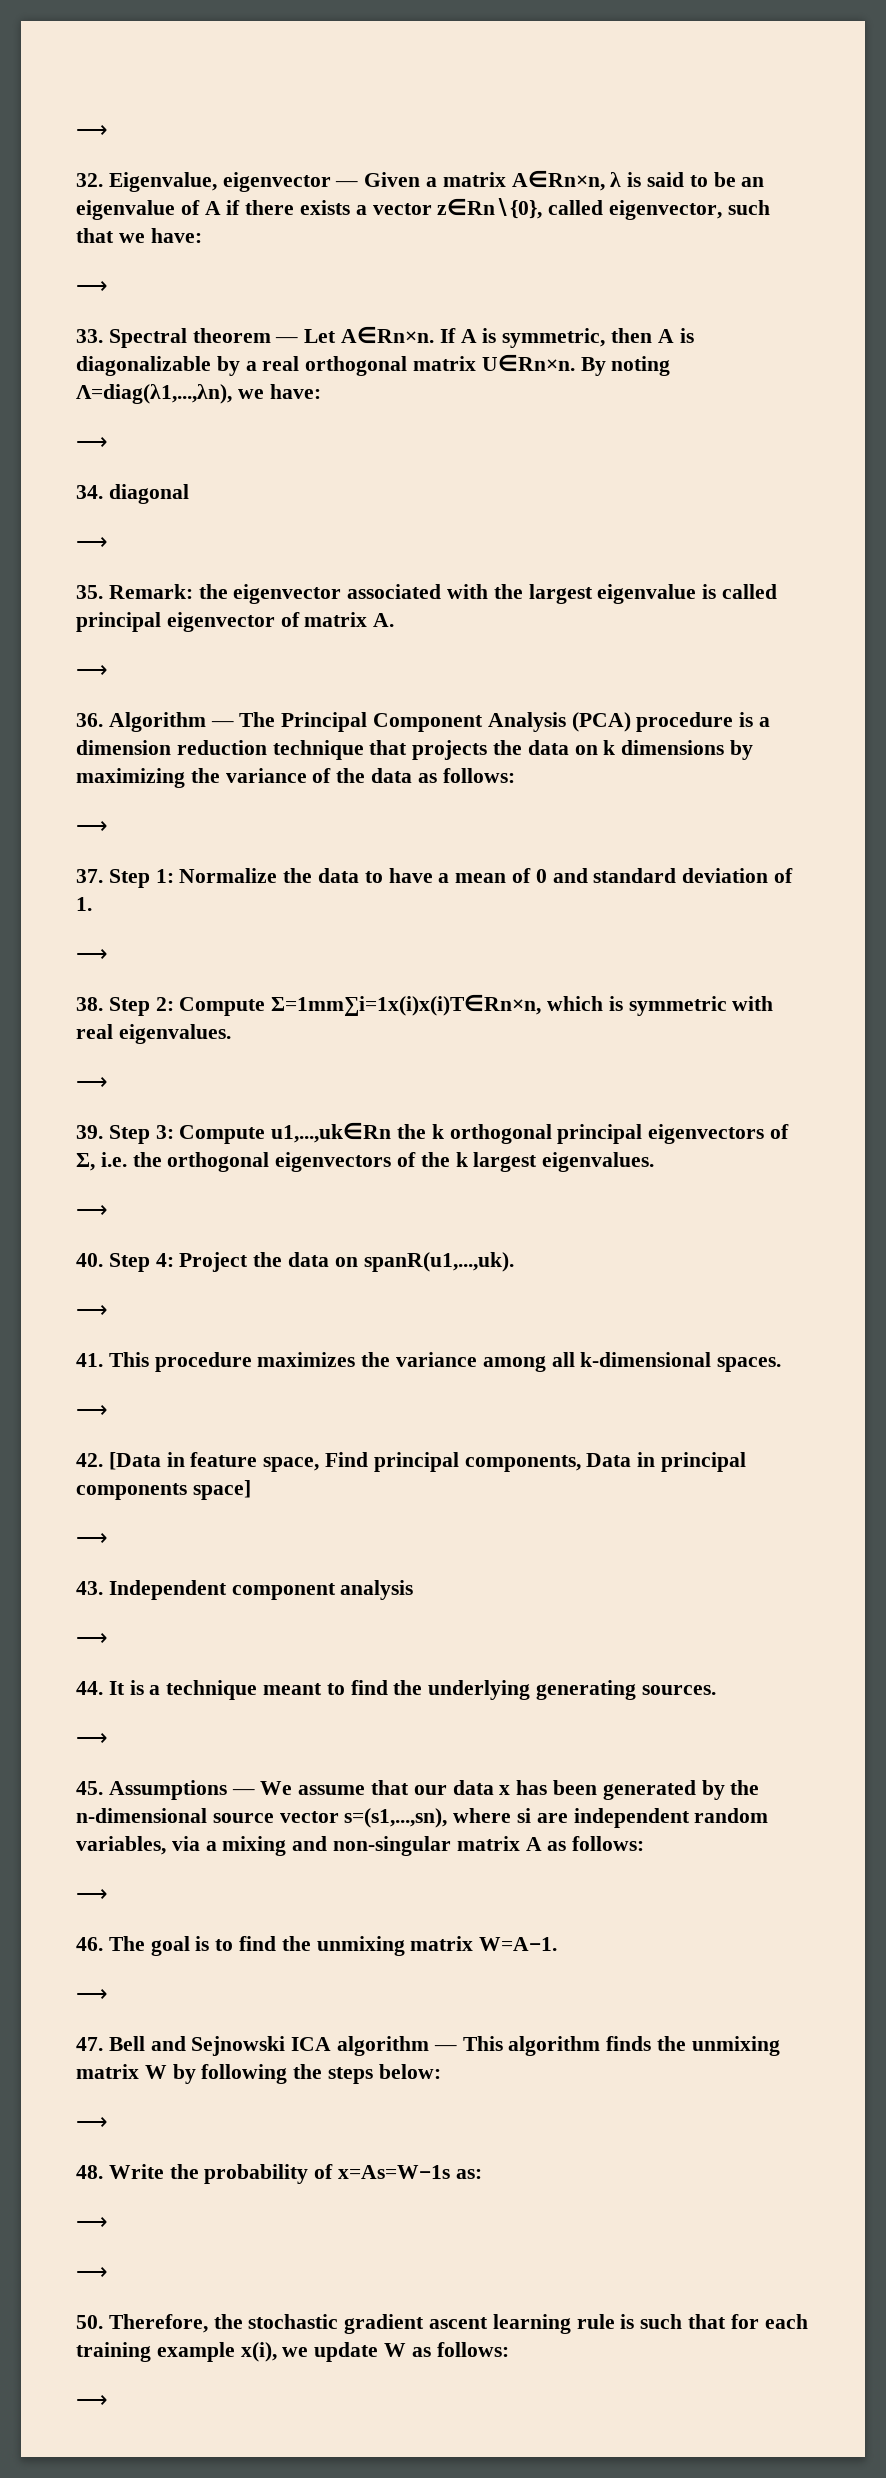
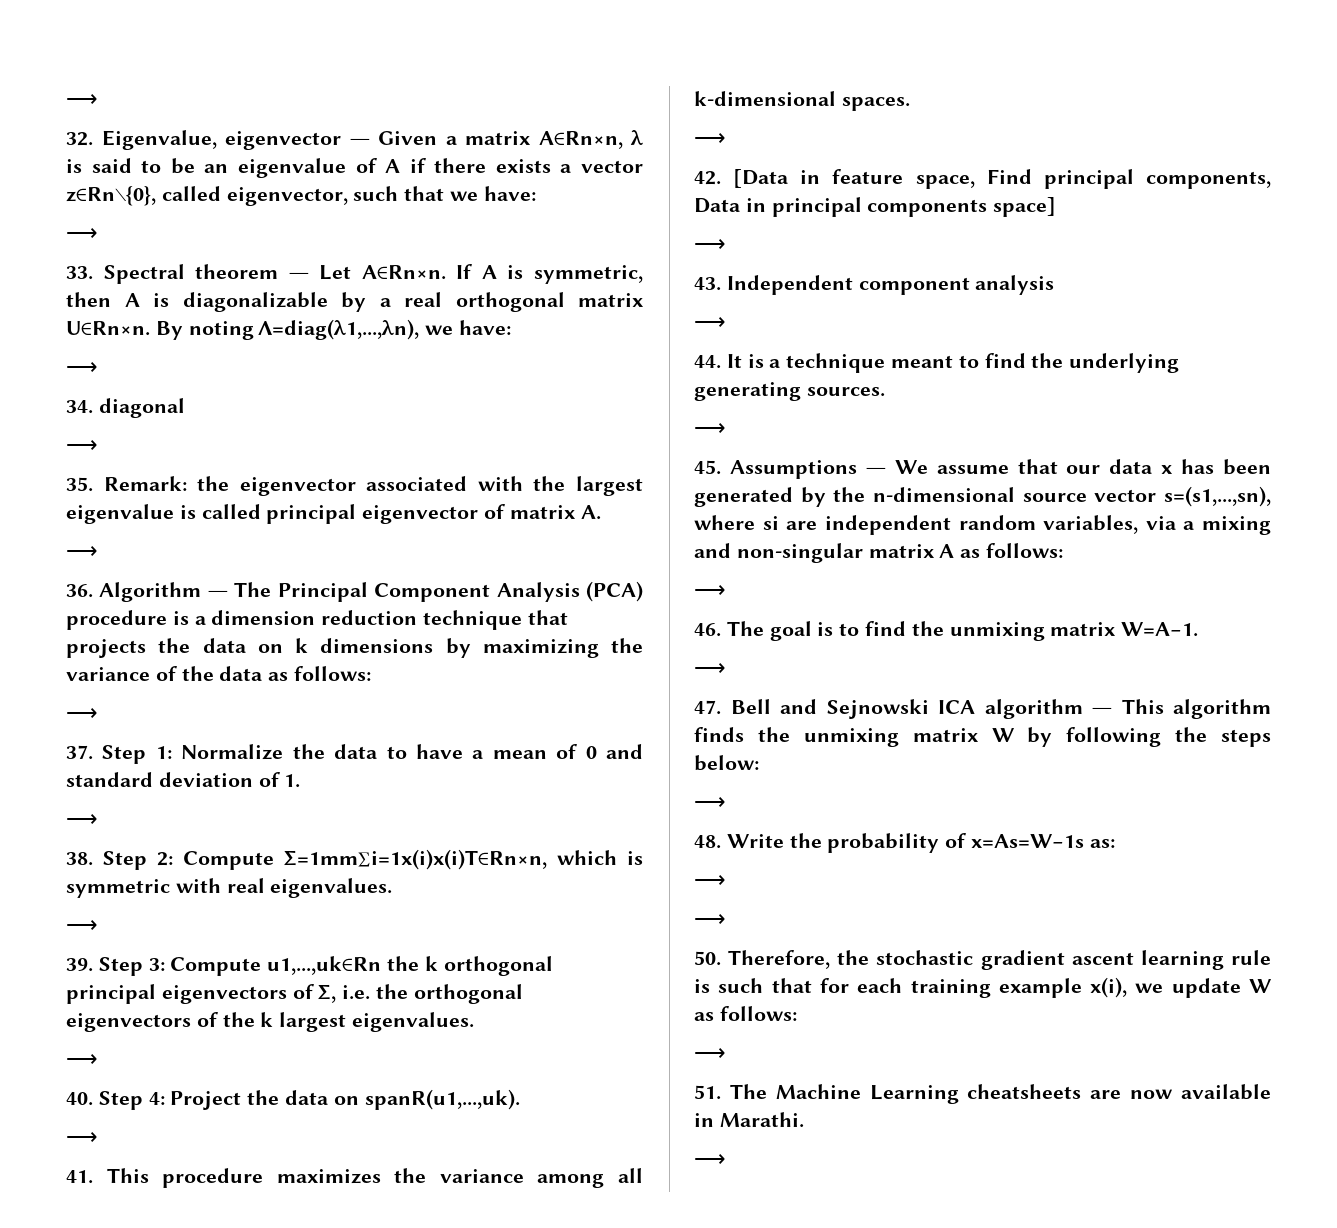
+ 51. The Machine Learning cheatsheets are now available in Marathi.
+ ⟶

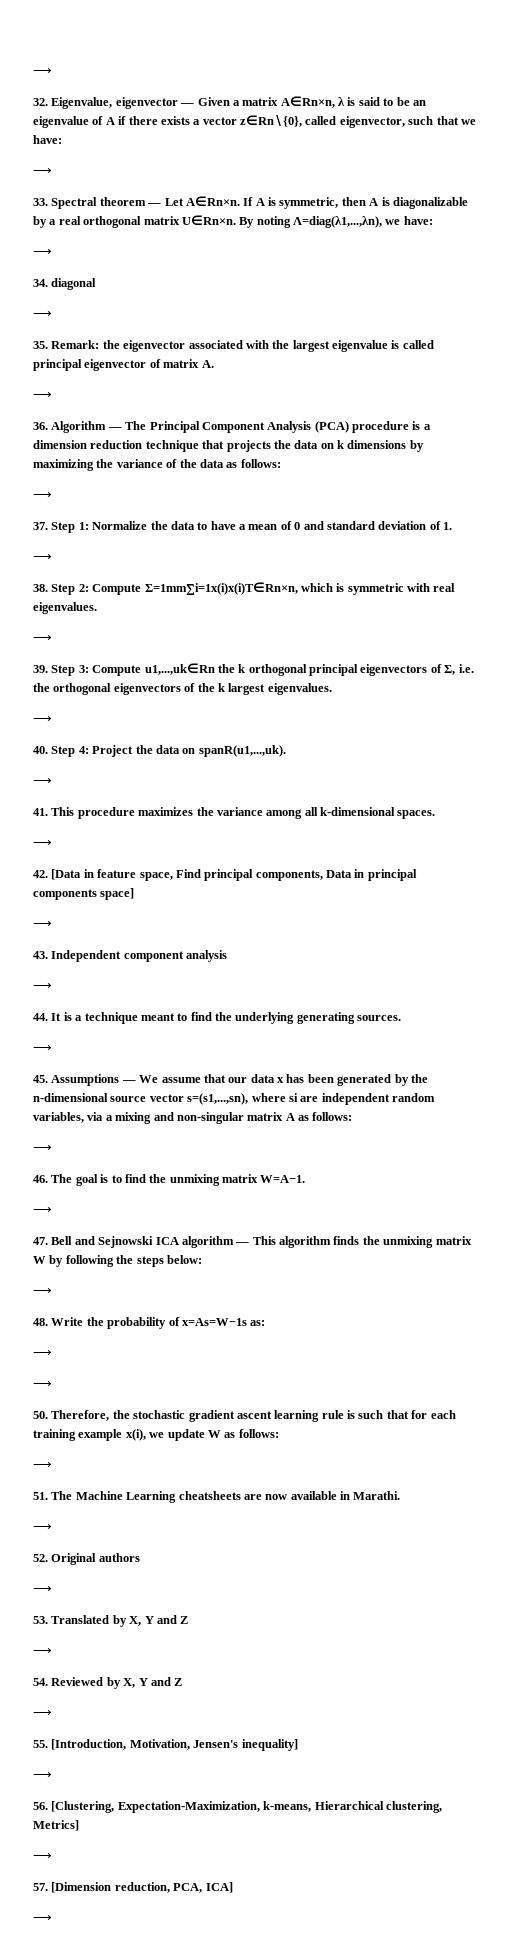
+ 52. Original authors
+ ⟶
+ 53. Translated by X, Y and Z
+ ⟶
+ 54. Reviewed by X, Y and Z
+ ⟶
+ 55. [Introduction, Motivation, Jensen's inequality]
+ ⟶
+ 56. [Clustering, Expectation-Maximization, k-means, Hierarchical clustering, Metrics]
+ ⟶
+ 57. [Dimension reduction, PCA, ICA]
+ ⟶

